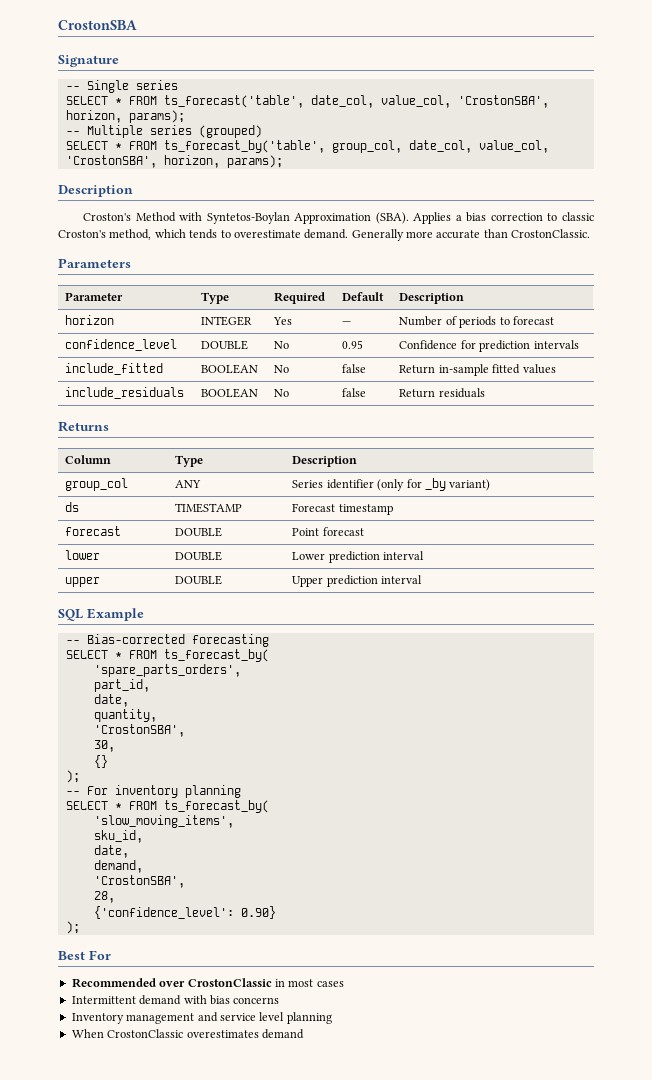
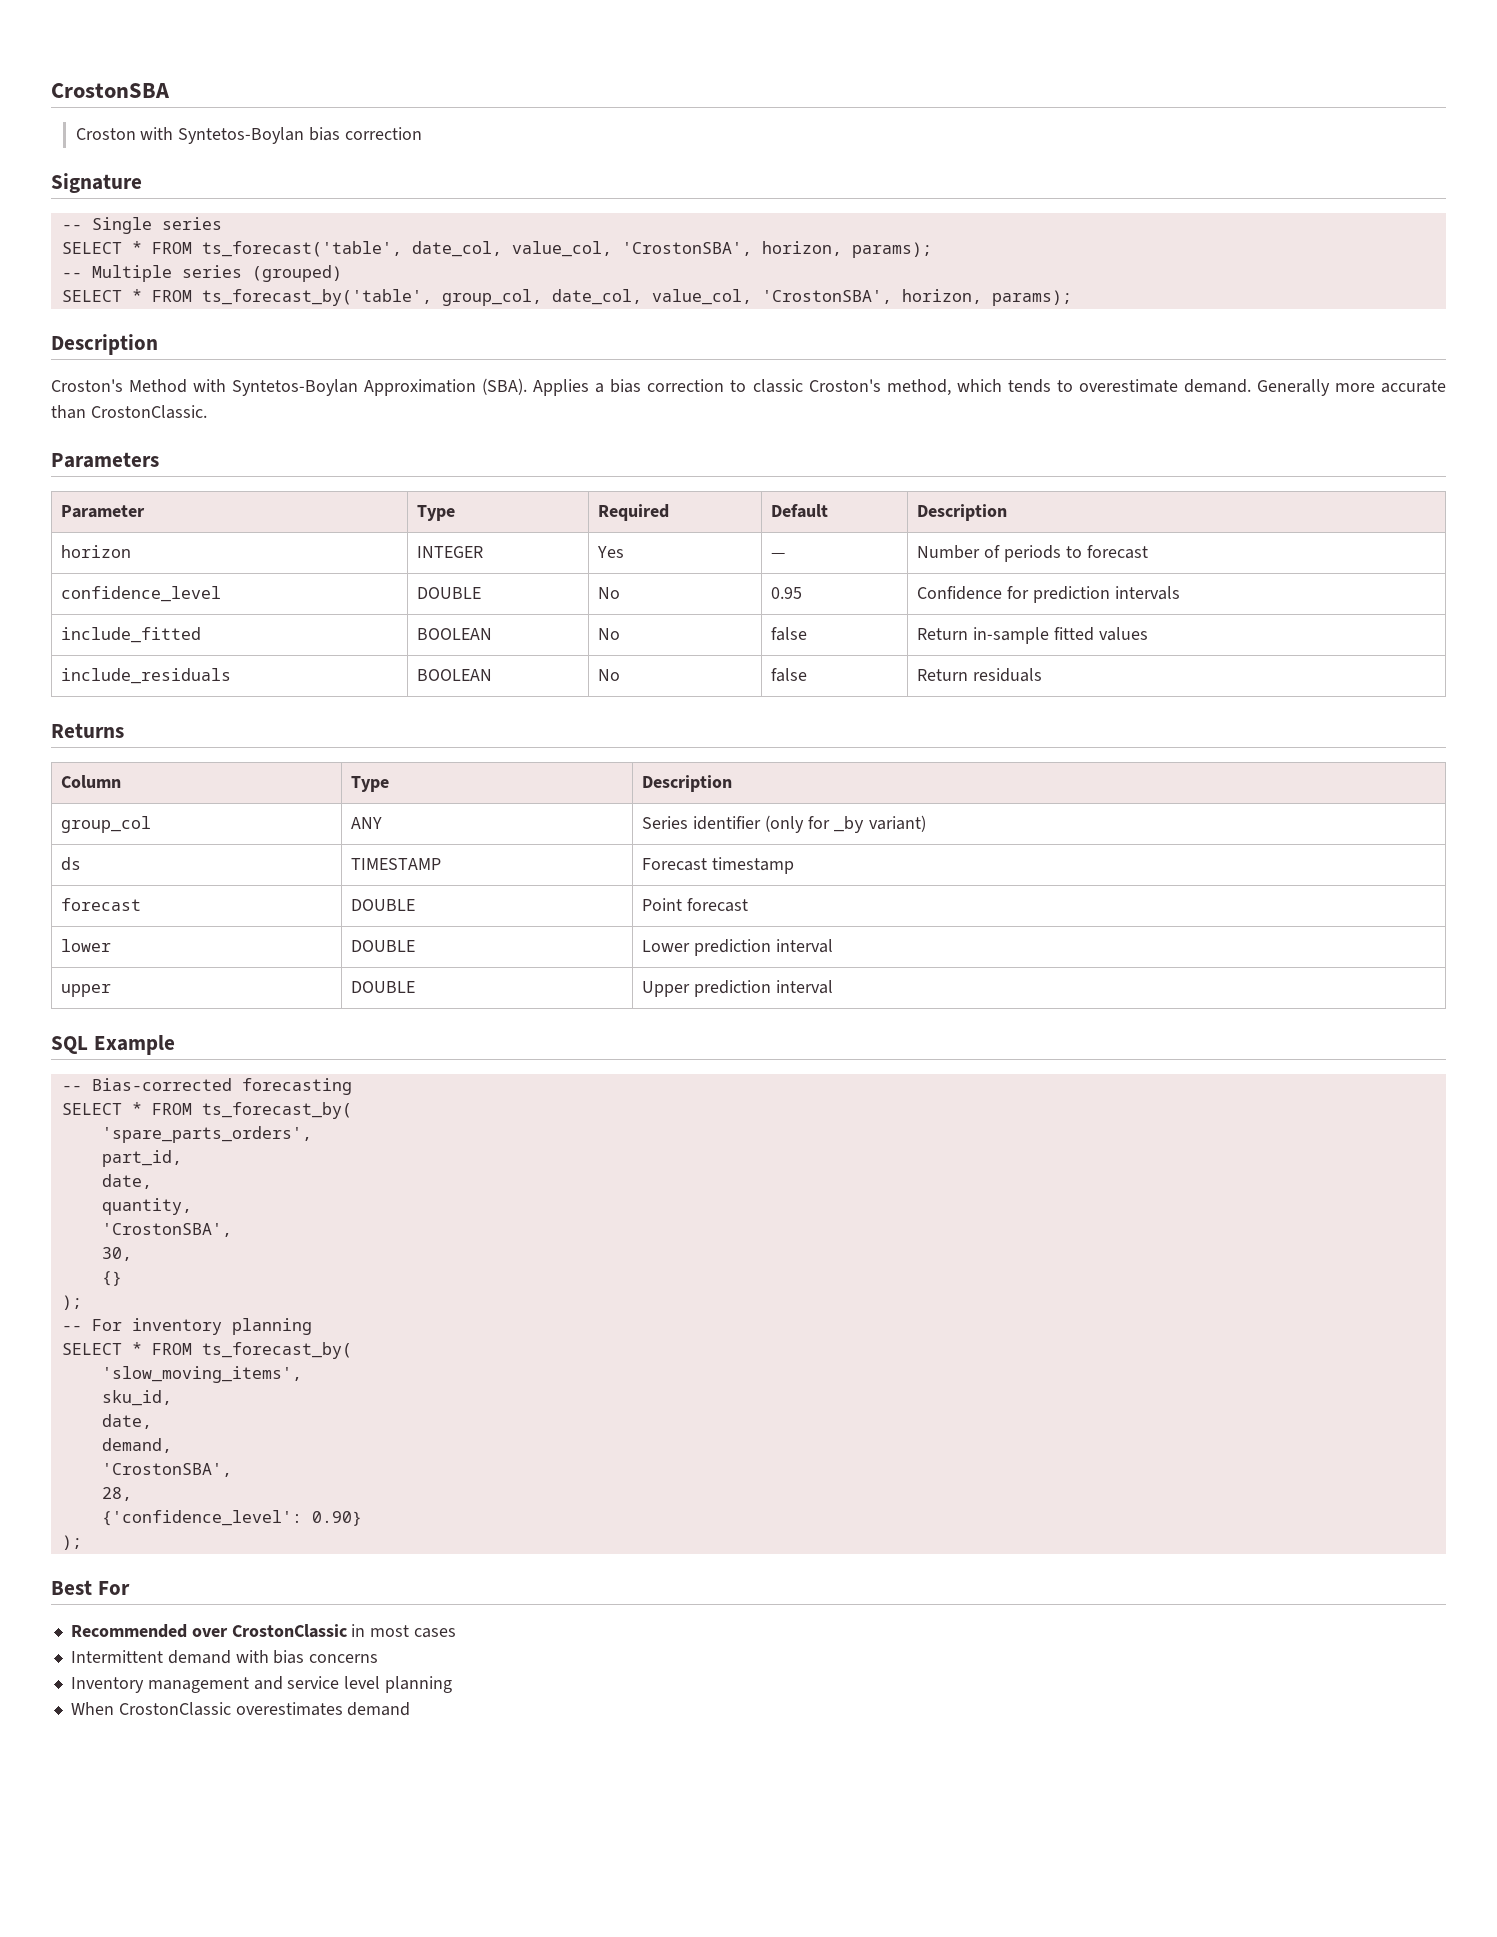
+ Croston with Syntetos-Boylan bias correction

